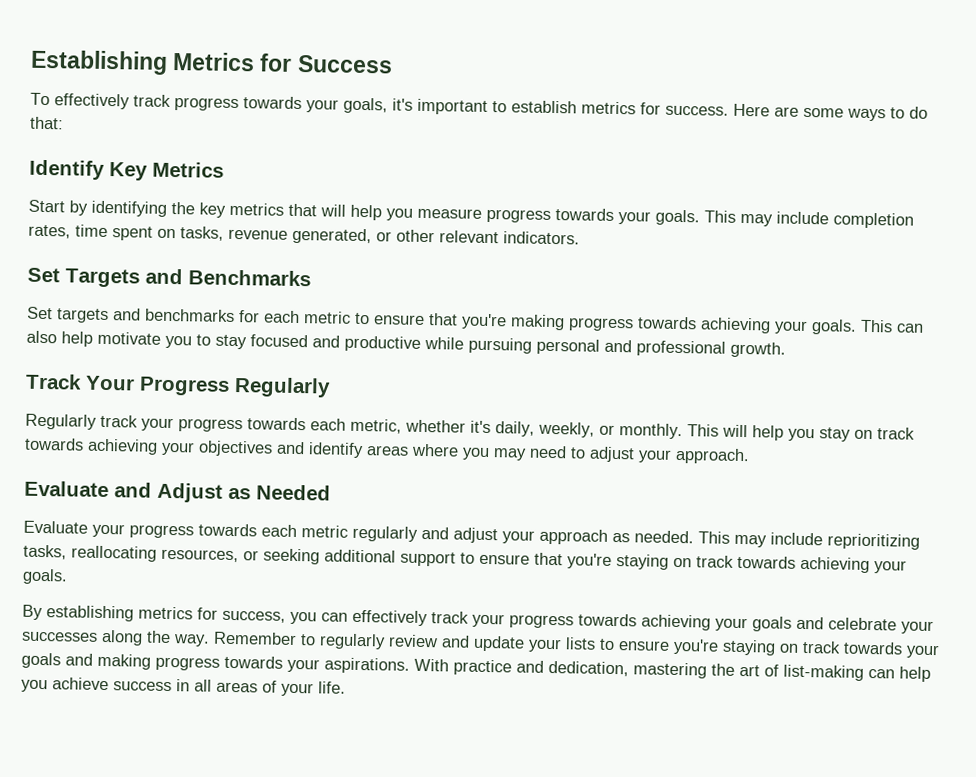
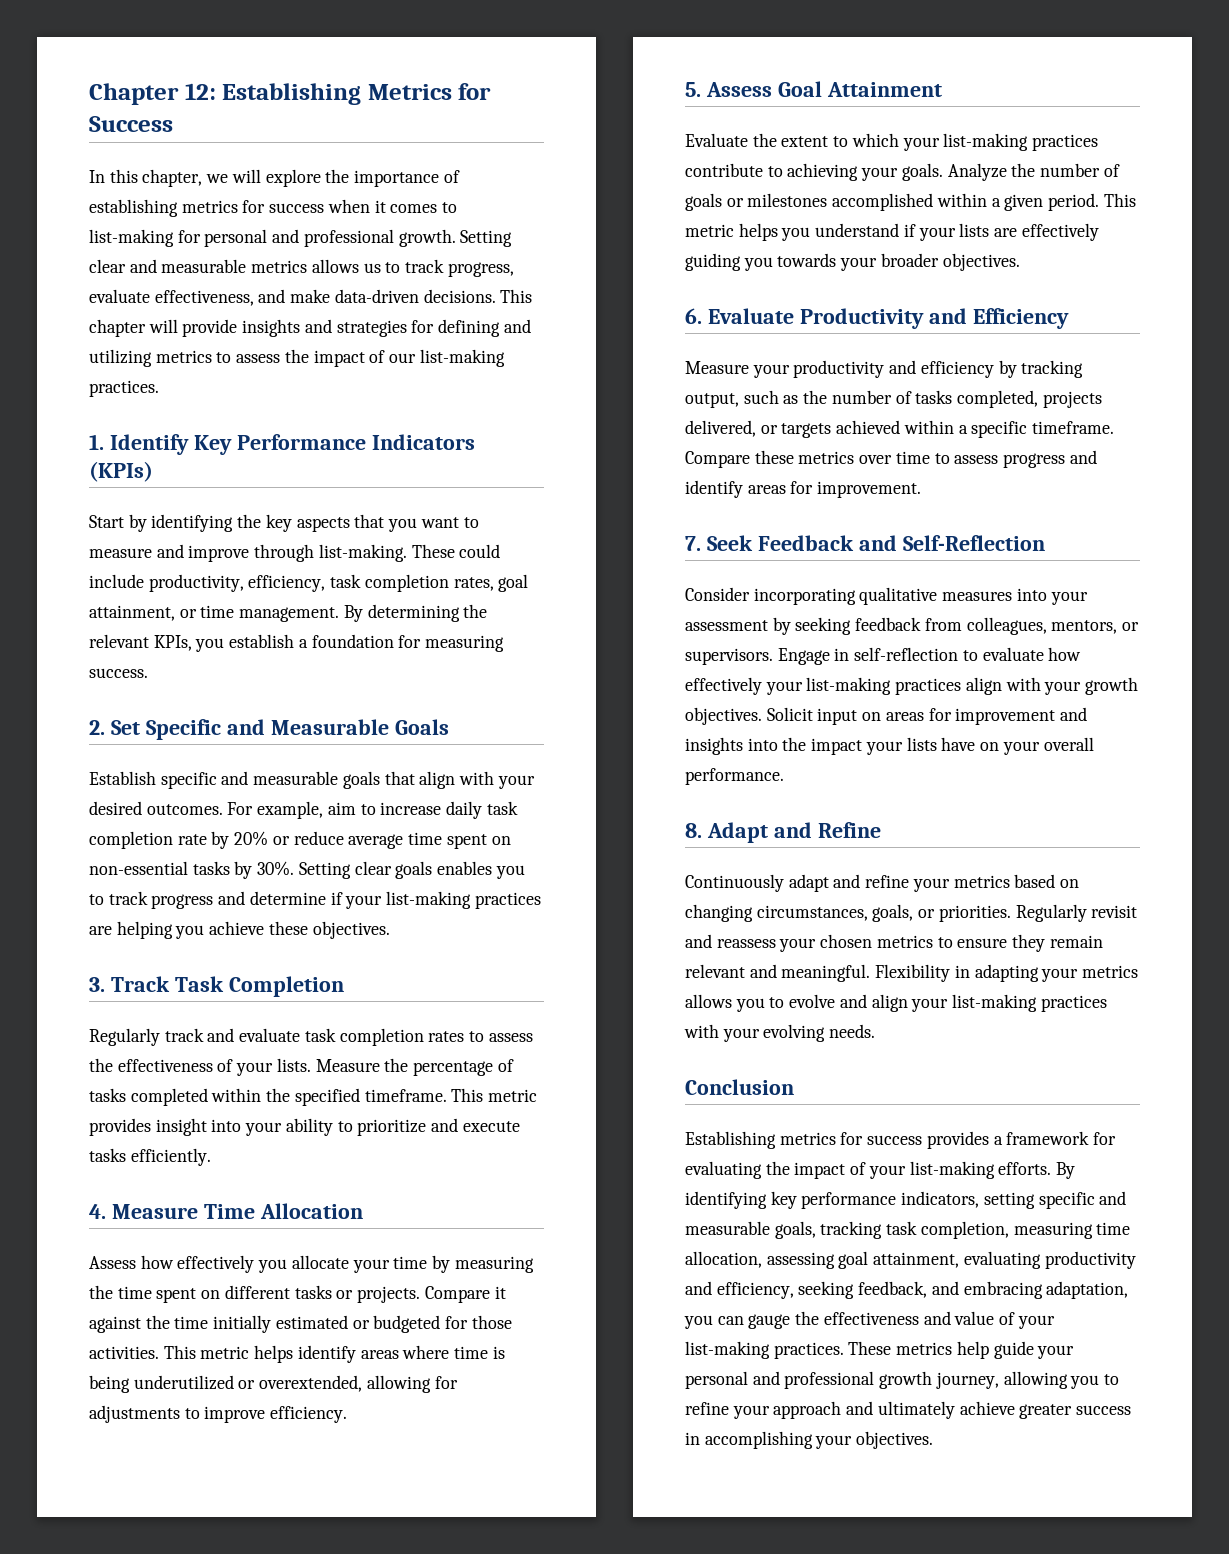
- Establishing Metrics for Success
+ Chapter 12: Establishing Metrics for Success
- To effectively track progress towards your goals, it's important to establish metrics for success. Here are some ways to do that:
- Identify Key Metrics
+ In this chapter, we will explore the importance of establishing metrics for success when it comes to list-making for personal and professional growth. Setting clear and measurable metrics allows us to track progress, evaluate effectiveness, and make data-driven decisions. This chapter will provide insights and strategies for defining and utilizing metrics to assess the impact of our list-making practices.
+ 1. Identify Key Performance Indicators (KPIs)
- Start by identifying the key metrics that will help you measure progress towards your goals. This may include completion rates, time spent on tasks, revenue generated, or other relevant indicators.
- Set Targets and Benchmarks
- Set targets and benchmarks for each metric to ensure that you're making progress towards achieving your goals. This can also help motivate you to stay focused and productive while pursuing personal and professional growth.
- Track Your Progress Regularly
- Regularly track your progress towards each metric, whether it's daily, weekly, or monthly. This will help you stay on track towards achieving your objectives and identify areas where you may need to adjust your approach.
- Evaluate and Adjust as Needed
- Evaluate your progress towards each metric regularly and adjust your approach as needed. This may include reprioritizing tasks, reallocating resources, or seeking additional support to ensure that you're staying on track towards achieving your goals.
- By establishing metrics for success, you can effectively track your progress towards achieving your goals and celebrate your successes along the way. Remember to regularly review and update your lists to ensure you're staying on track towards your goals and making progress towards your aspirations. With practice and dedication, mastering the art of list-making can help you achieve success in all areas of your life.
+ Start by identifying the key aspects that you want to measure and improve through list-making. These could include productivity, efficiency, task completion rates, goal attainment, or time management. By determining the relevant KPIs, you establish a foundation for measuring success.
+ 2. Set Specific and Measurable Goals
+ Establish specific and measurable goals that align with your desired outcomes. For example, aim to increase daily task completion rate by 20% or reduce average time spent on non-essential tasks by 30%. Setting clear goals enables you to track progress and determine if your list-making practices are helping you achieve these objectives.
+ 3. Track Task Completion
+ Regularly track and evaluate task completion rates to assess the effectiveness of your lists. Measure the percentage of tasks completed within the specified timeframe. This metric provides insight into your ability to prioritize and execute tasks efficiently.
+ 4. Measure Time Allocation
+ Assess how effectively you allocate your time by measuring the time spent on different tasks or projects. Compare it against the time initially estimated or budgeted for those activities. This metric helps identify areas where time is being underutilized or overextended, allowing for adjustments to improve efficiency.
+ 5. Assess Goal Attainment
+ Evaluate the extent to which your list-making practices contribute to achieving your goals. Analyze the number of goals or milestones accomplished within a given period. This metric helps you understand if your lists are effectively guiding you towards your broader objectives.
+ 6. Evaluate Productivity and Efficiency
+ Measure your productivity and efficiency by tracking output, such as the number of tasks completed, projects delivered, or targets achieved within a specific timeframe. Compare these metrics over time to assess progress and identify areas for improvement.
+ 7. Seek Feedback and Self-Reflection
+ Consider incorporating qualitative measures into your assessment by seeking feedback from colleagues, mentors, or supervisors. Engage in self-reflection to evaluate how effectively your list-making practices align with your growth objectives. Solicit input on areas for improvement and insights into the impact your lists have on your overall performance.
+ 8. Adapt and Refine
+ Continuously adapt and refine your metrics based on changing circumstances, goals, or priorities. Regularly revisit and reassess your chosen metrics to ensure they remain relevant and meaningful. Flexibility in adapting your metrics allows you to evolve and align your list-making practices with your evolving needs.
+ Conclusion
+ Establishing metrics for success provides a framework for evaluating the impact of your list-making efforts. By identifying key performance indicators, setting specific and measurable goals, tracking task completion, measuring time allocation, assessing goal attainment, evaluating productivity and efficiency, seeking feedback, and embracing adaptation, you can gauge the effectiveness and value of your list-making practices. These metrics help guide your personal and professional growth journey, allowing you to refine your approach and ultimately achieve greater success in accomplishing your objectives.

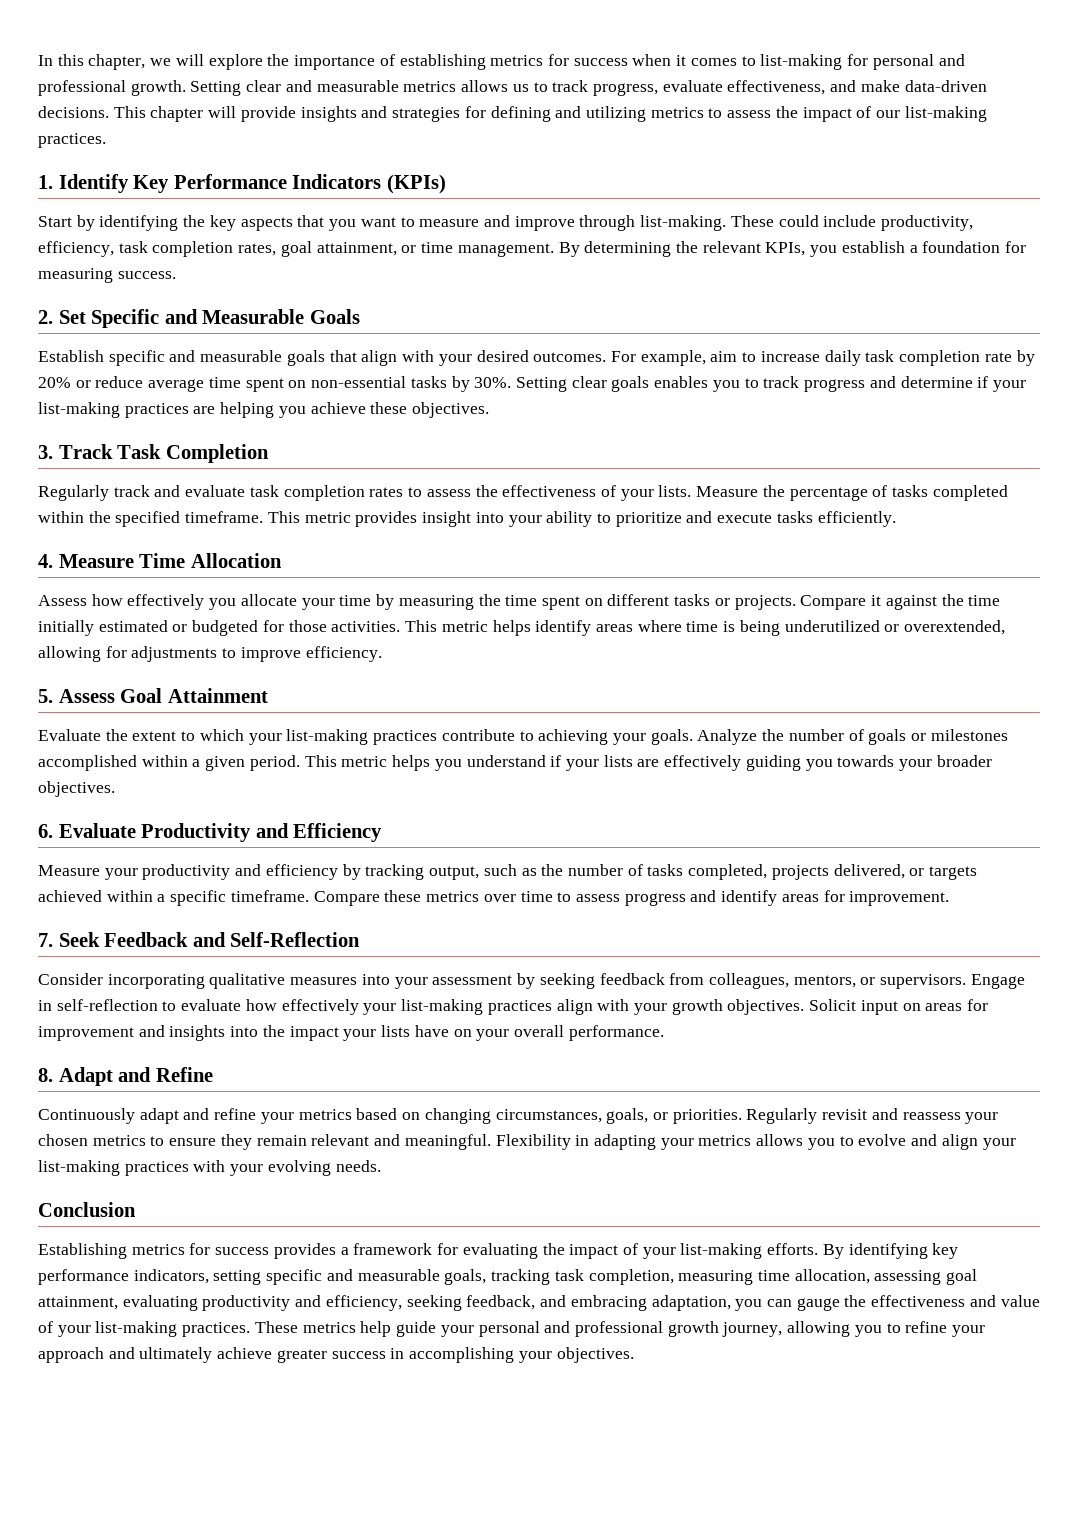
- Chapter 12: Establishing Metrics for Success

